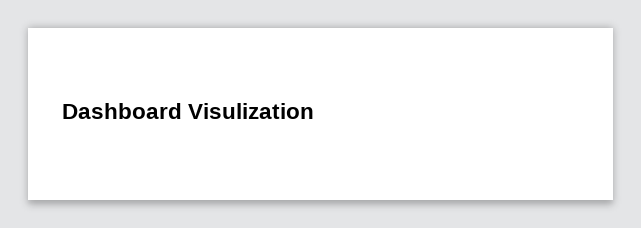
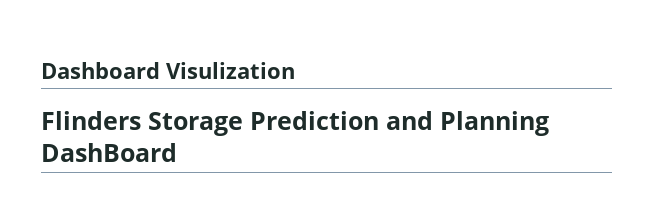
+ Flinders Storage Prediction and Planning DashBoard

